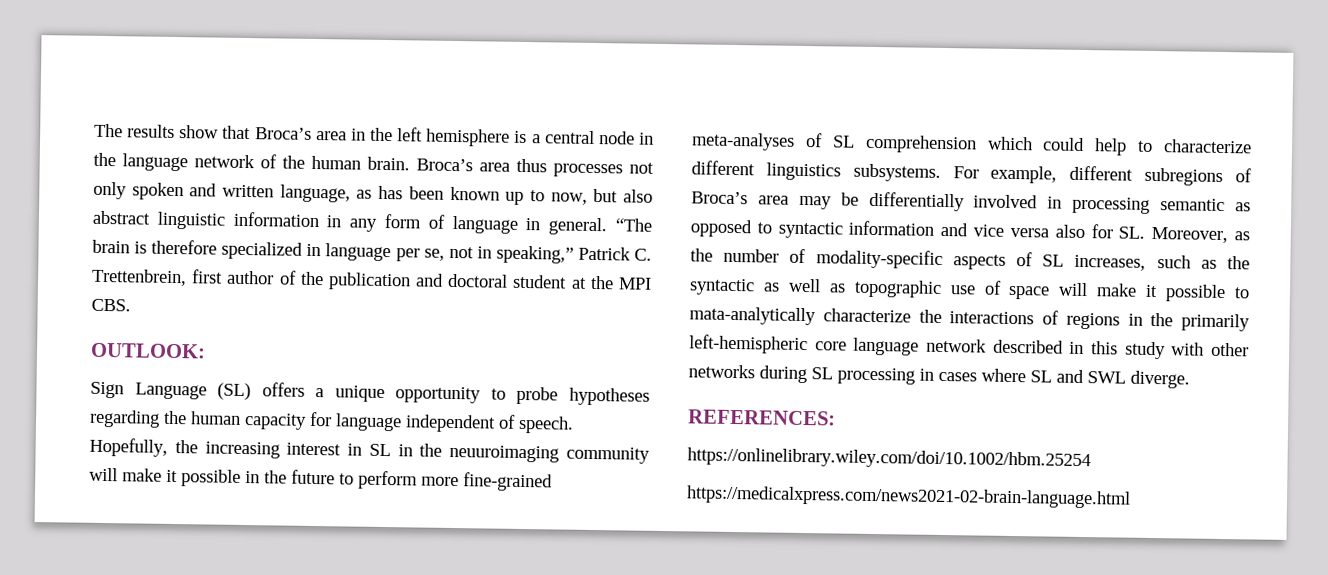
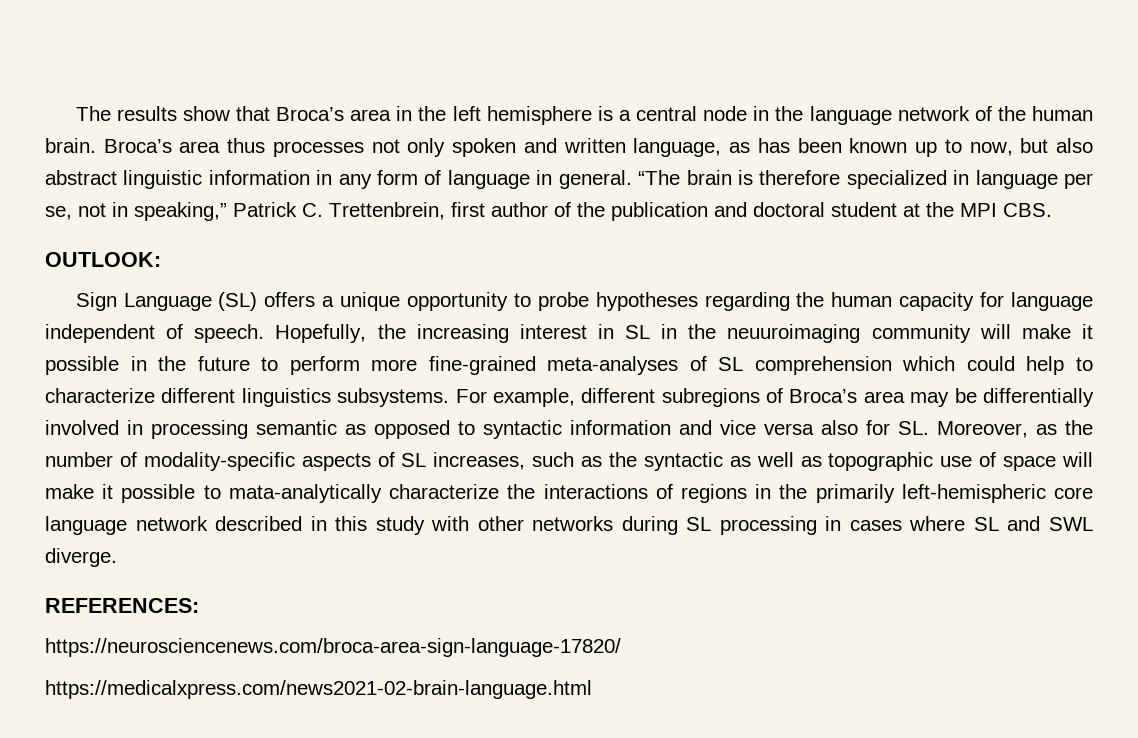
- https://onlinelibrary.wiley.com/doi/10.1002/hbm.25254
+ https://neurosciencenews.com/broca-area-sign-language-17820/

